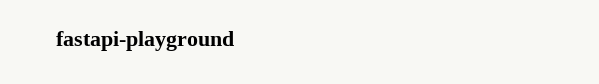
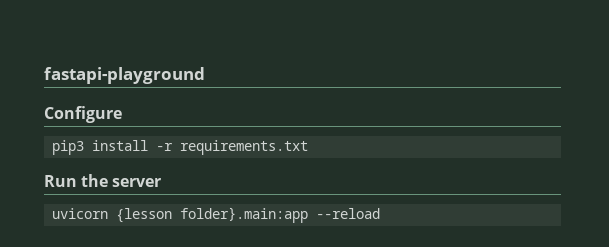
+ Configure
+ pip3 install -r requirements.txt
+ Run the server
+ uvicorn {lesson folder}.main:app --reload

